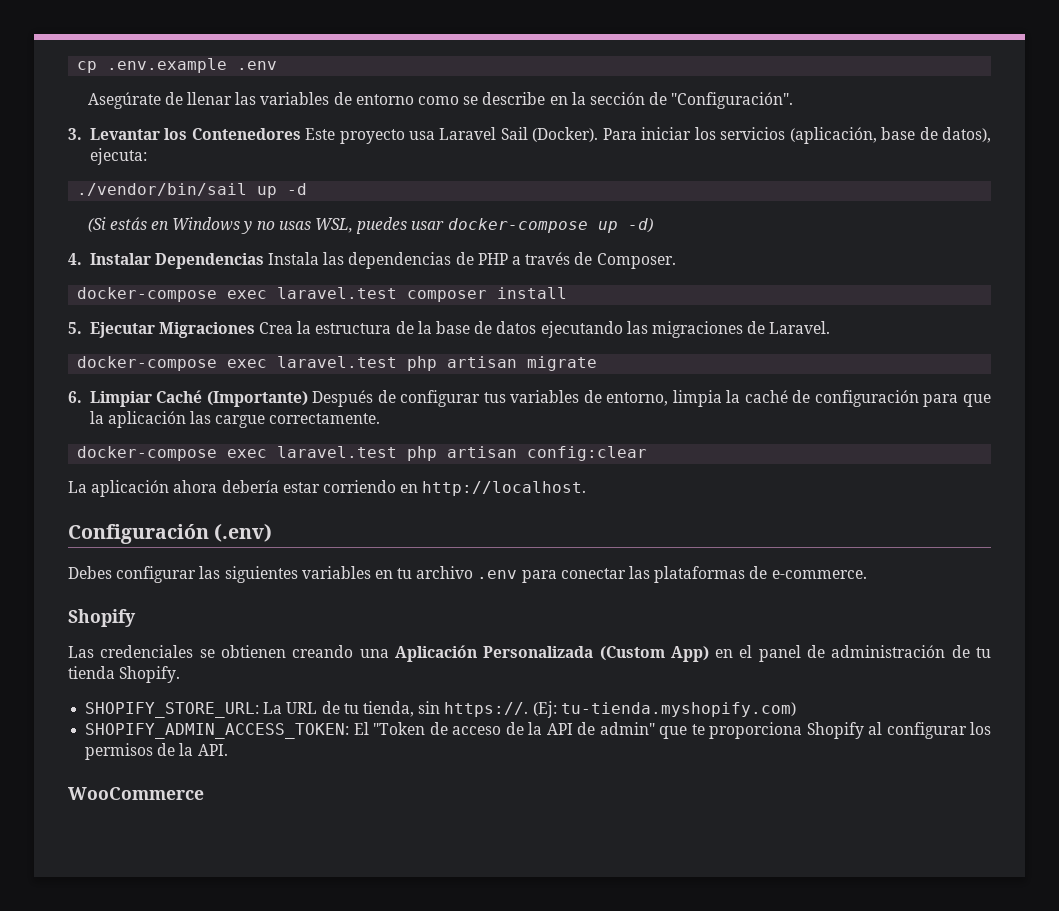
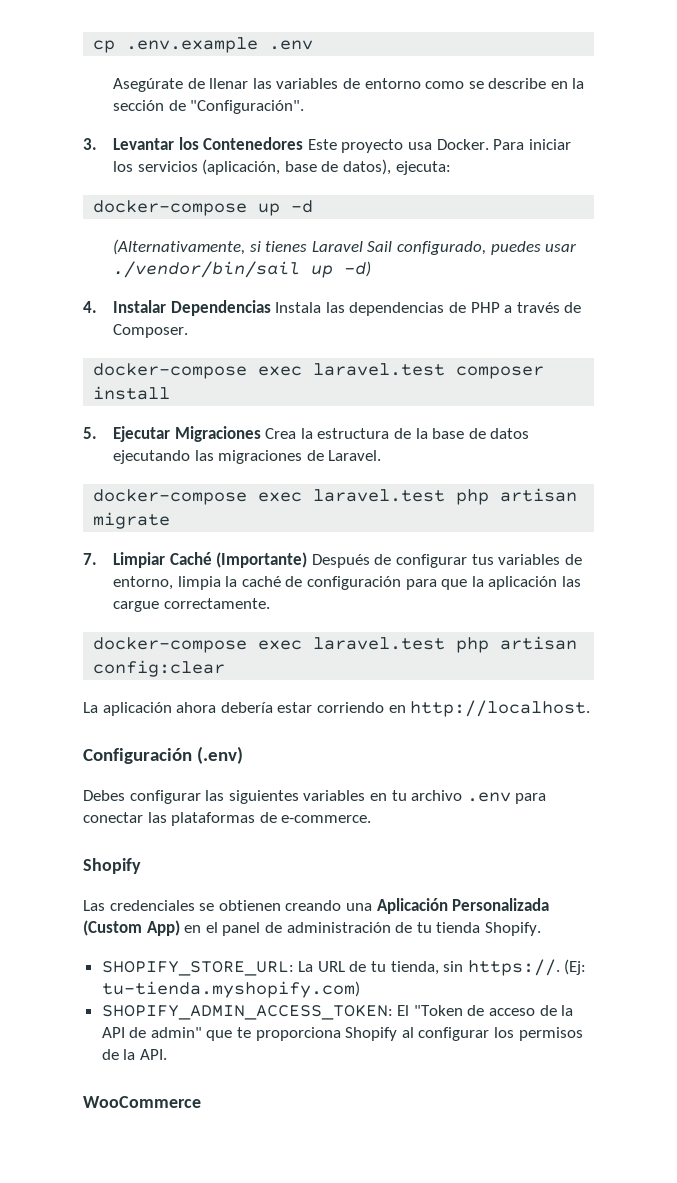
- 3. Levantar los Contenedores Este proyecto usa Laravel Sail (Docker).
+ 3. Levantar los Contenedores Este proyecto usa Docker.
- ./vendor/bin/sail up -d
+ docker-compose up -d
- (Si estás en Windows y no usas WSL, puedes usar docker-compose up -d)
+ (Alternativamente, si tienes Laravel Sail configurado, puedes usar ./vendor/bin/sail up -d)
- 6. Limpiar Caché (Importante) Después de configurar tus variables de entorno, limpia la caché de configuración para que la aplicación las cargue correctamente.
+ 7. Limpiar Caché (Importante) Después de configurar tus variables de entorno, limpia la caché de configuración para que la aplicación las cargue correctamente.

